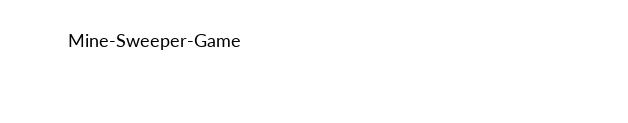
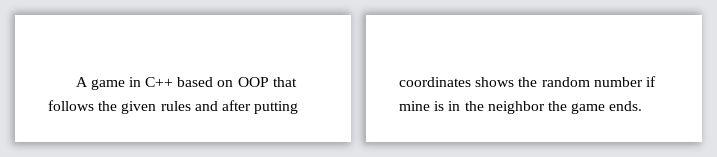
- Mine-Sweeper-Game
+ A game in C++ based on OOP that follows the given rules and after putting coordinates shows the random number if mine is in the neighbor the game ends.

